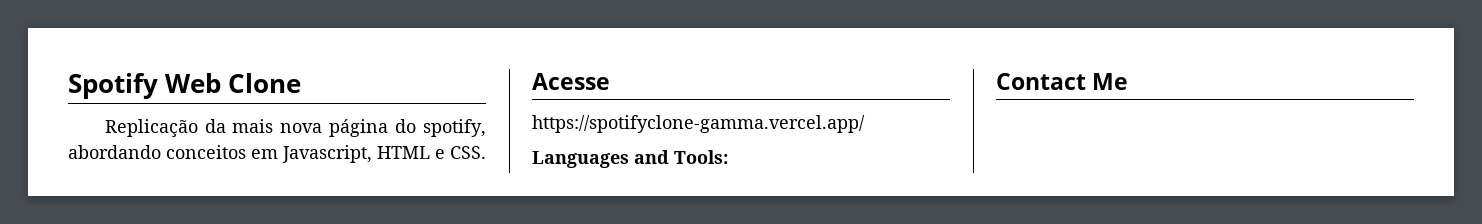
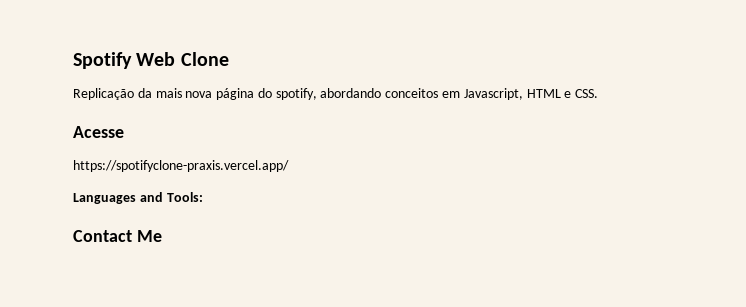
- https://spotifyclone-gamma.vercel.app/
+ https://spotifyclone-praxis.vercel.app/

